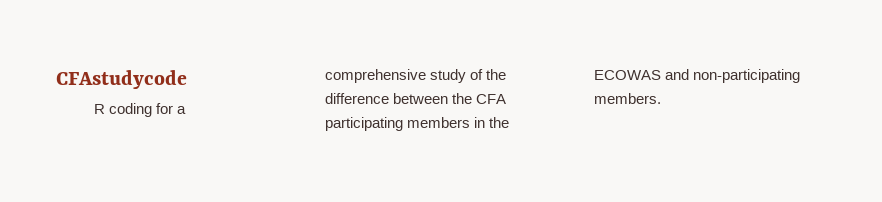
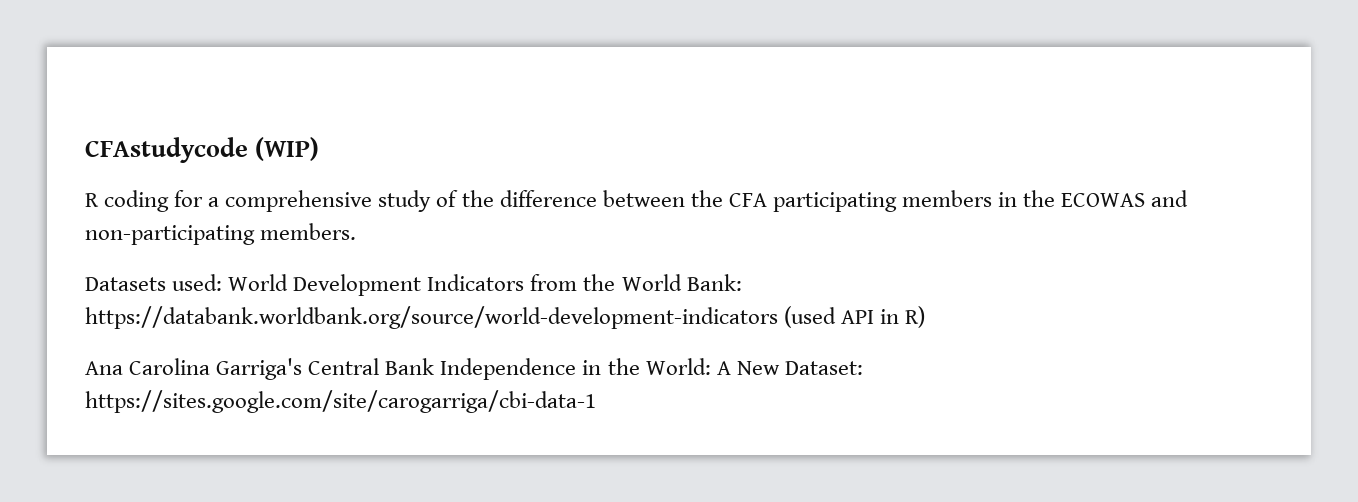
- CFAstudycode
+ CFAstudycode (WIP)
+ Datasets used: World Development Indicators from the World Bank: https://databank.worldbank.org/source/world-development-indicators (used API in R)
+ Ana Carolina Garriga's Central Bank Independence in the World: A New Dataset: https://sites.google.com/site/carogarriga/cbi-data-1

